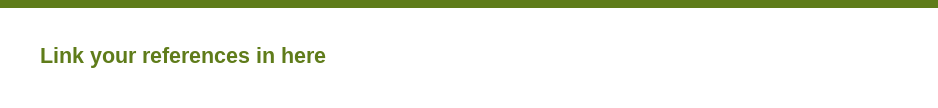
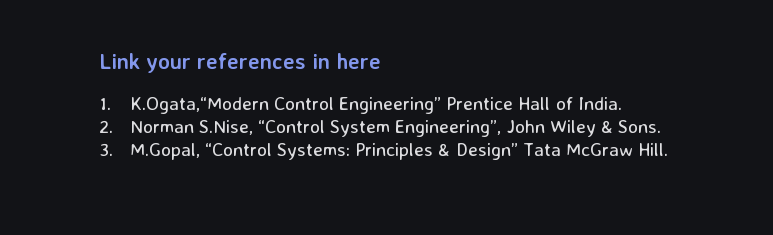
+ 1. K.Ogata,“Modern Control Engineering” Prentice Hall of India.
+ 2. Norman S.Nise, “Control System Engineering”, John Wiley & Sons.
+ 3. M.Gopal, “Control Systems: Principles & Design” Tata McGraw Hill.

